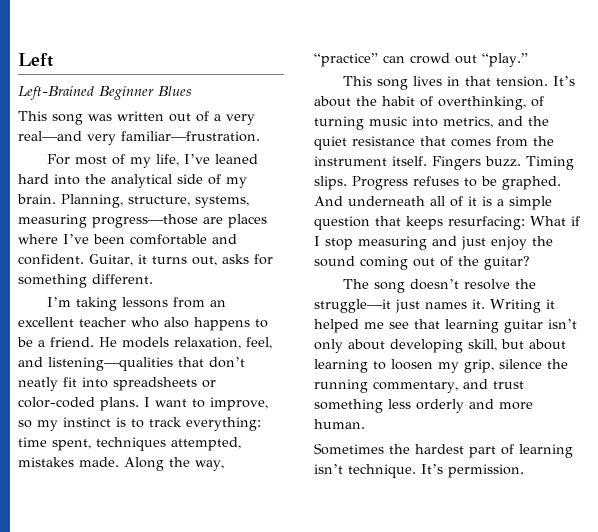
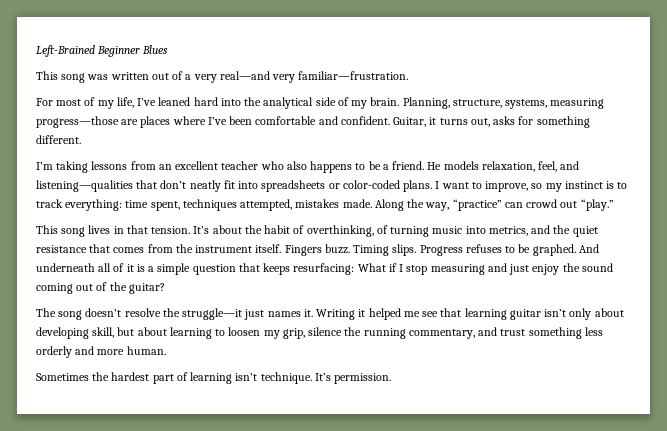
- Left

